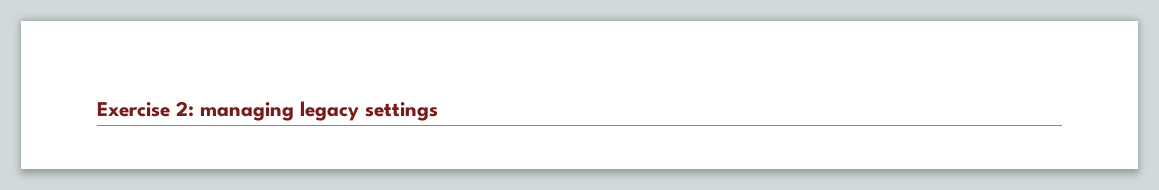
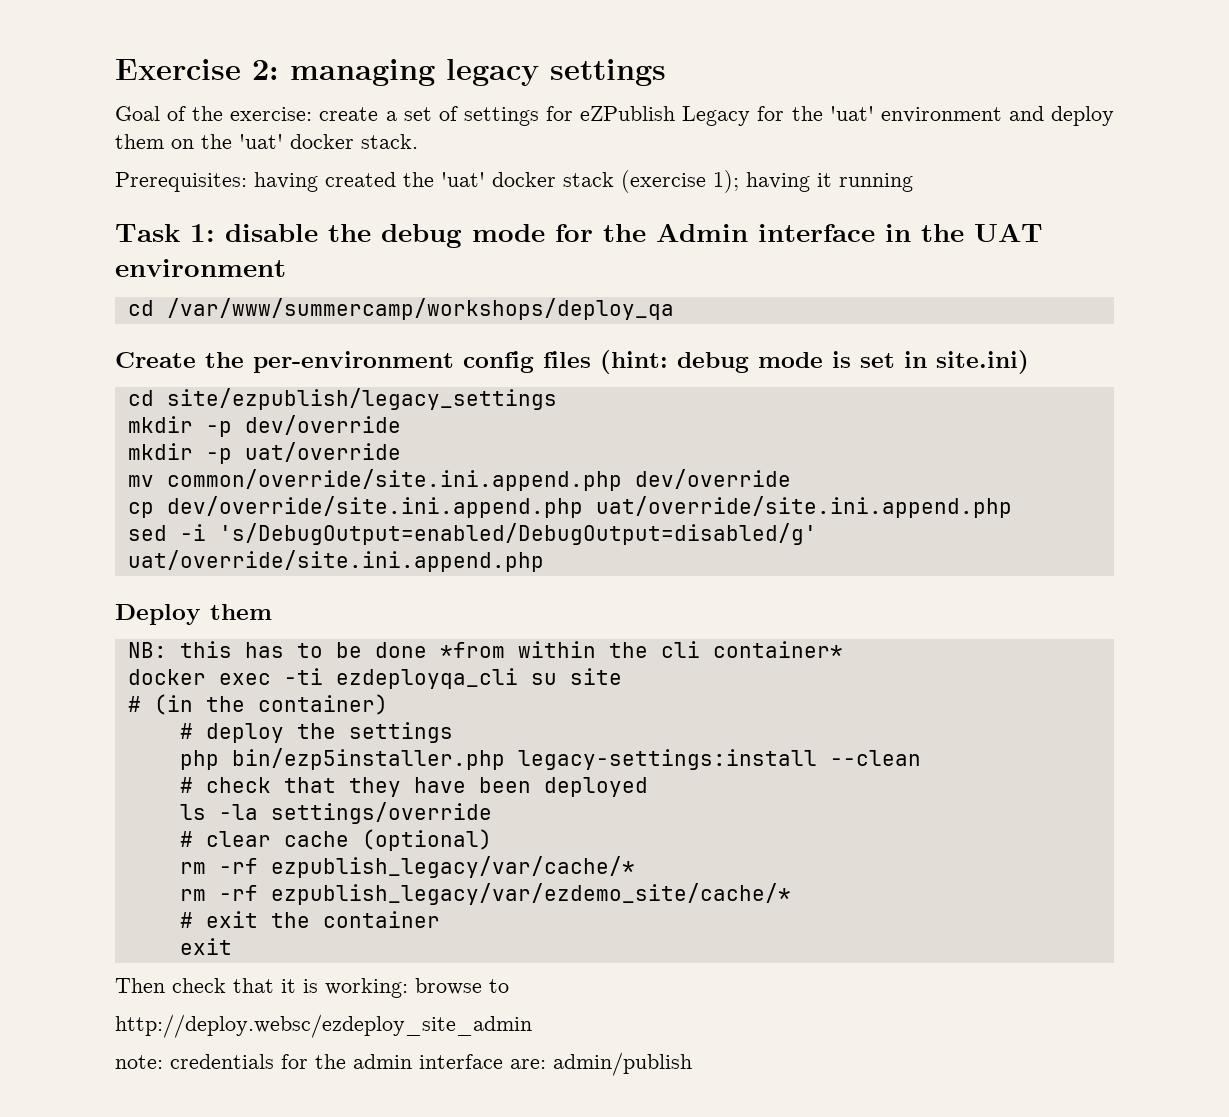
+ Goal of the exercise: create a set of settings for eZPublish Legacy for the 'uat' environment and deploy them on the 'uat' docker stack.
+ Prerequisites: having created the 'uat' docker stack (exercise 1); having it running
+ Task 1: disable the debug mode for the Admin interface in the UAT environment
+ cd /var/www/summercamp/workshops/deploy_qa
+ Create the per-environment config files (hint: debug mode is set in site.ini)
+ cd site/ezpublish/legacy_settings
+ mkdir -p dev/override
+ mkdir -p uat/override
+ mv common/override/site.ini.append.php dev/override
+ cp dev/override/site.ini.append.php uat/override/site.ini.append.php
+ sed -i 's/DebugOutput=enabled/DebugOutput=disabled/g' uat/override/site.ini.append.php
+ Deploy them
+ NB: this has to be done *from within the cli container*
+ docker exec -ti ezdeployqa_cli su site
+ # (in the container)
+ # deploy the settings
+ php bin/ezp5installer.php legacy-settings:install --clean
+ # check that they have been deployed
+ ls -la settings/override
+ # clear cache (optional)
+ rm -rf ezpublish_legacy/var/cache/*
+ rm -rf ezpublish_legacy/var/ezdemo_site/cache/*
+ # exit the container
+ exit
+ Then check that it is working: browse to
+ http://deploy.websc/ezdeploy_site_admin
+ note: credentials for the admin interface are: admin/publish

